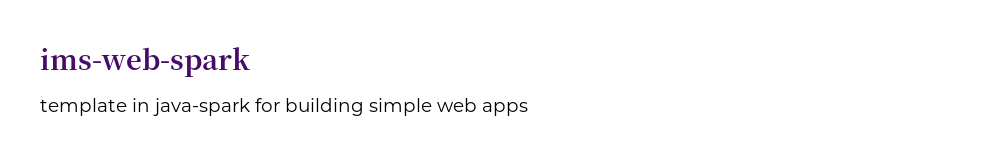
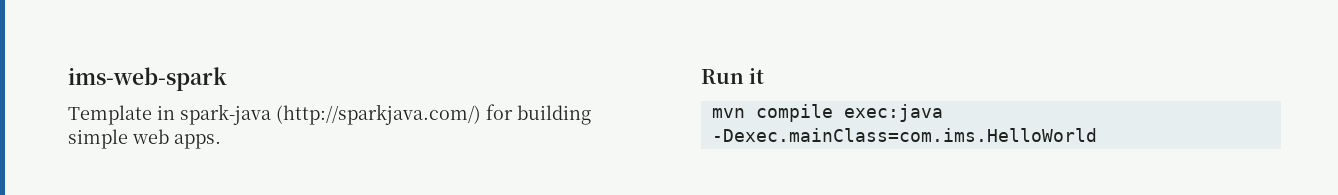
- template in java-spark for building simple web apps
+ Template in spark-java (http://sparkjava.com/) for building simple web apps.
+ Run it
+ mvn compile exec:java -Dexec.mainClass=com.ims.HelloWorld

